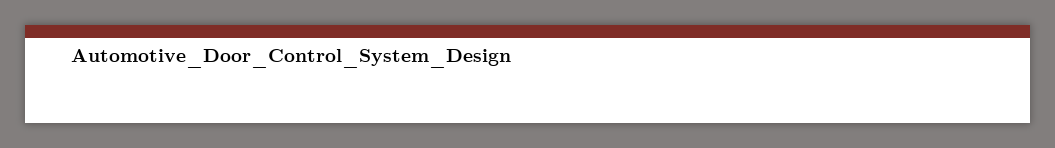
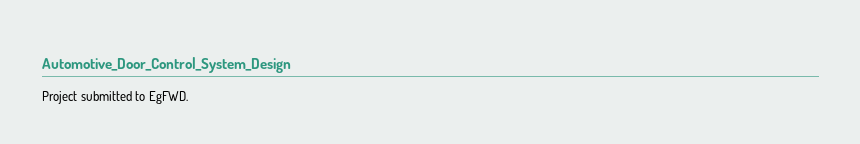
+ Project submitted to EgFWD.

